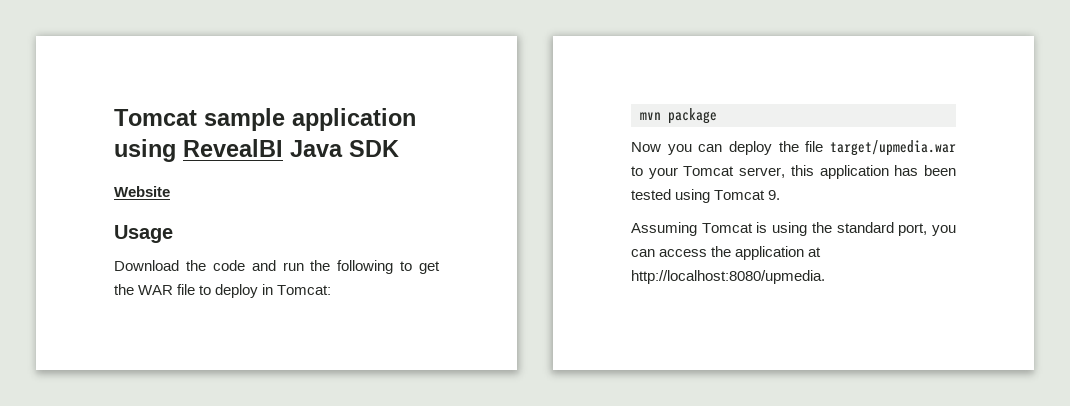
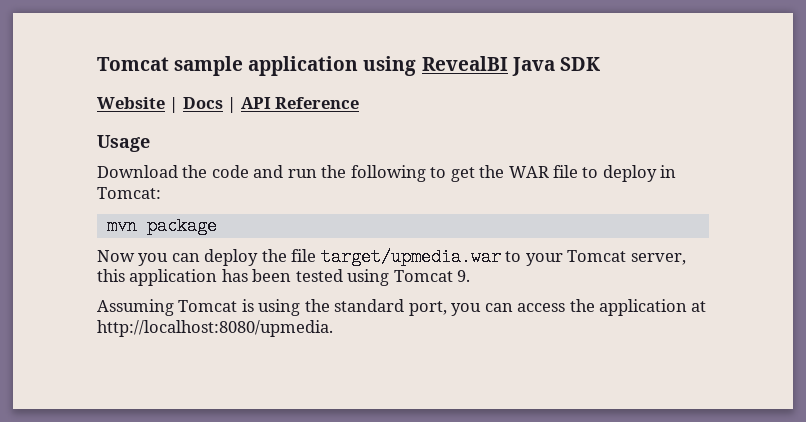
- Website
+ Website | Docs | API Reference

